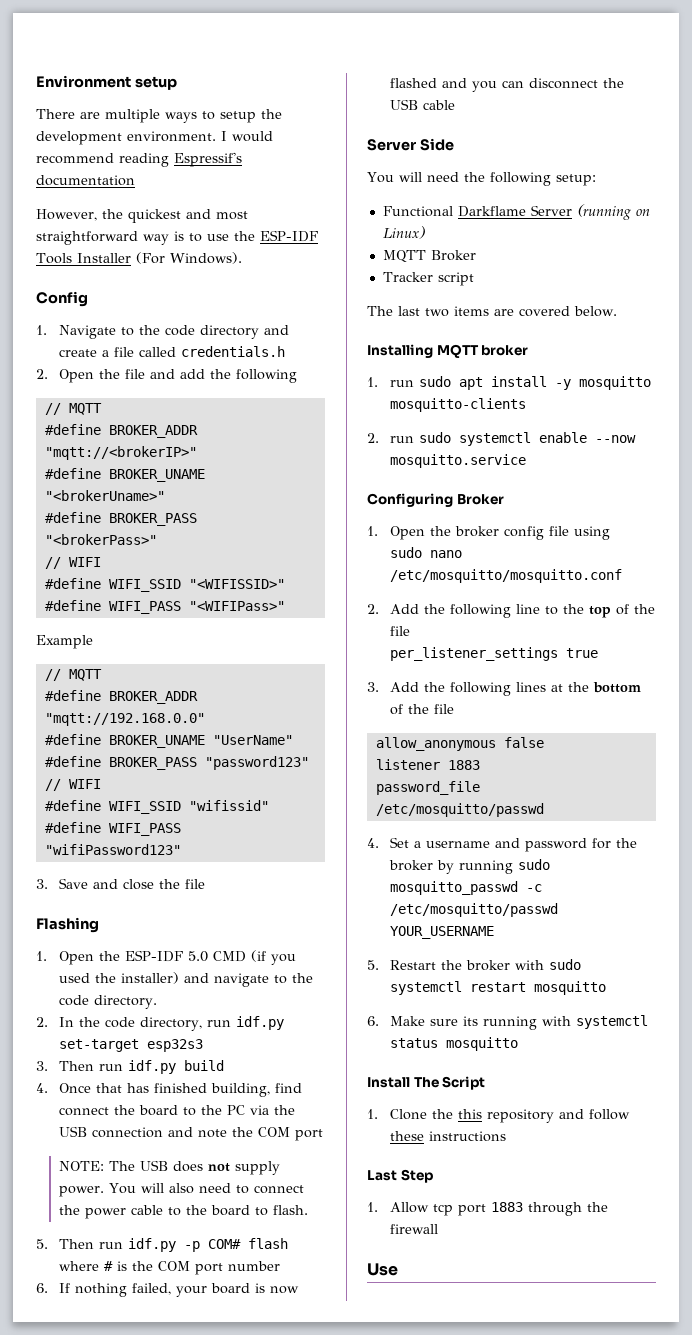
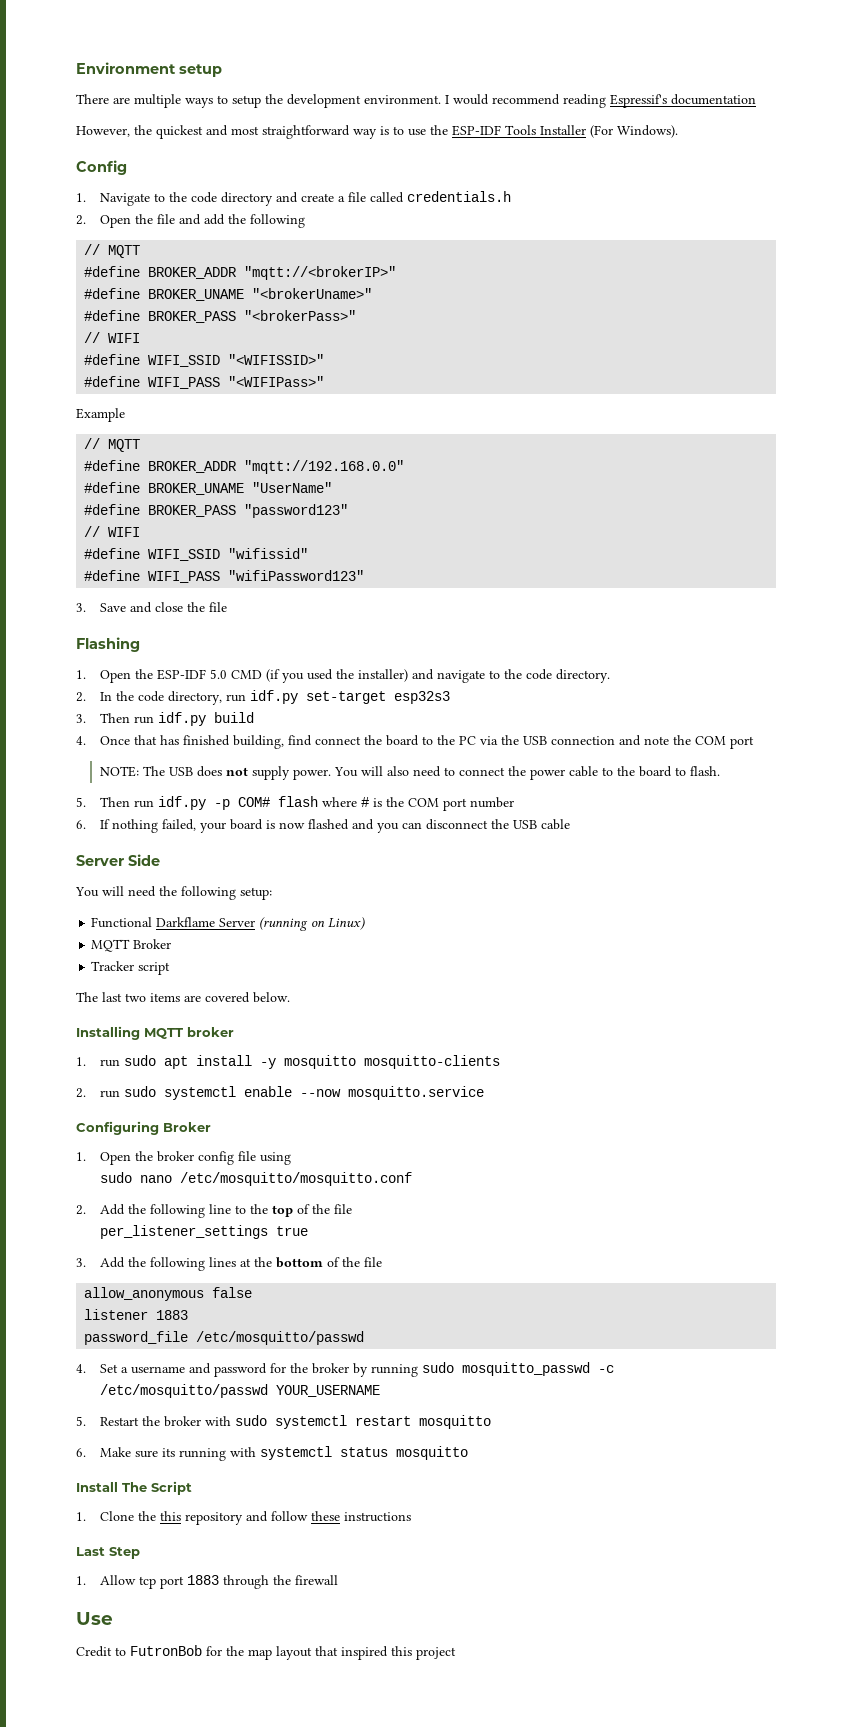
+ Credit to FutronBob for the map layout that inspired this project

